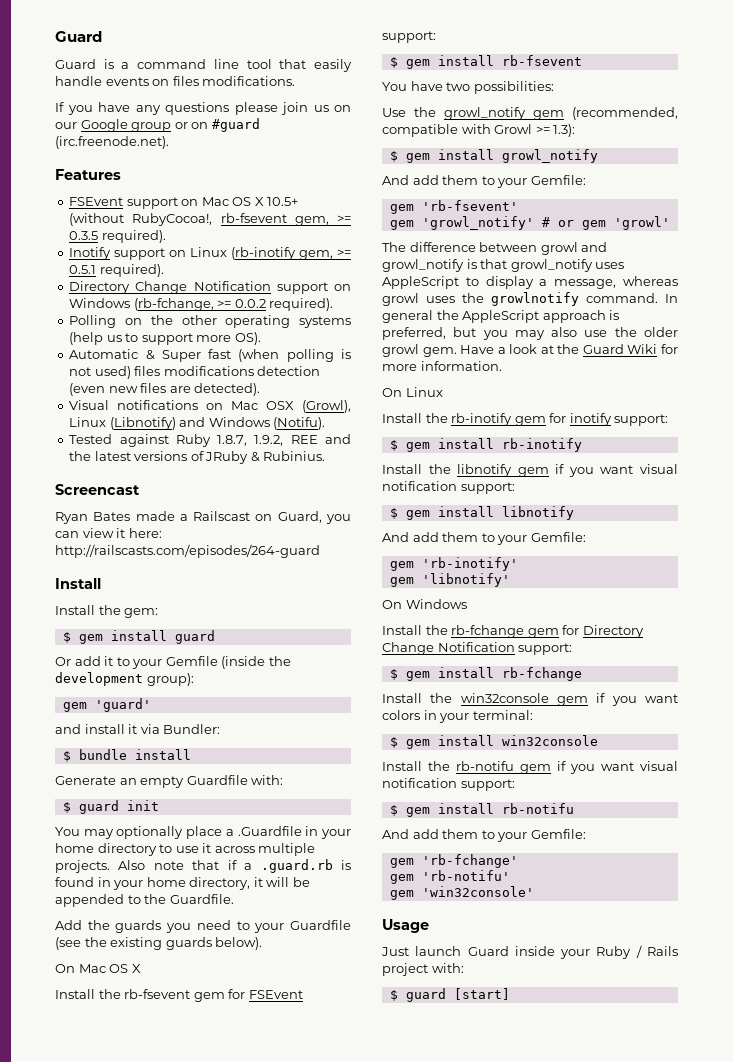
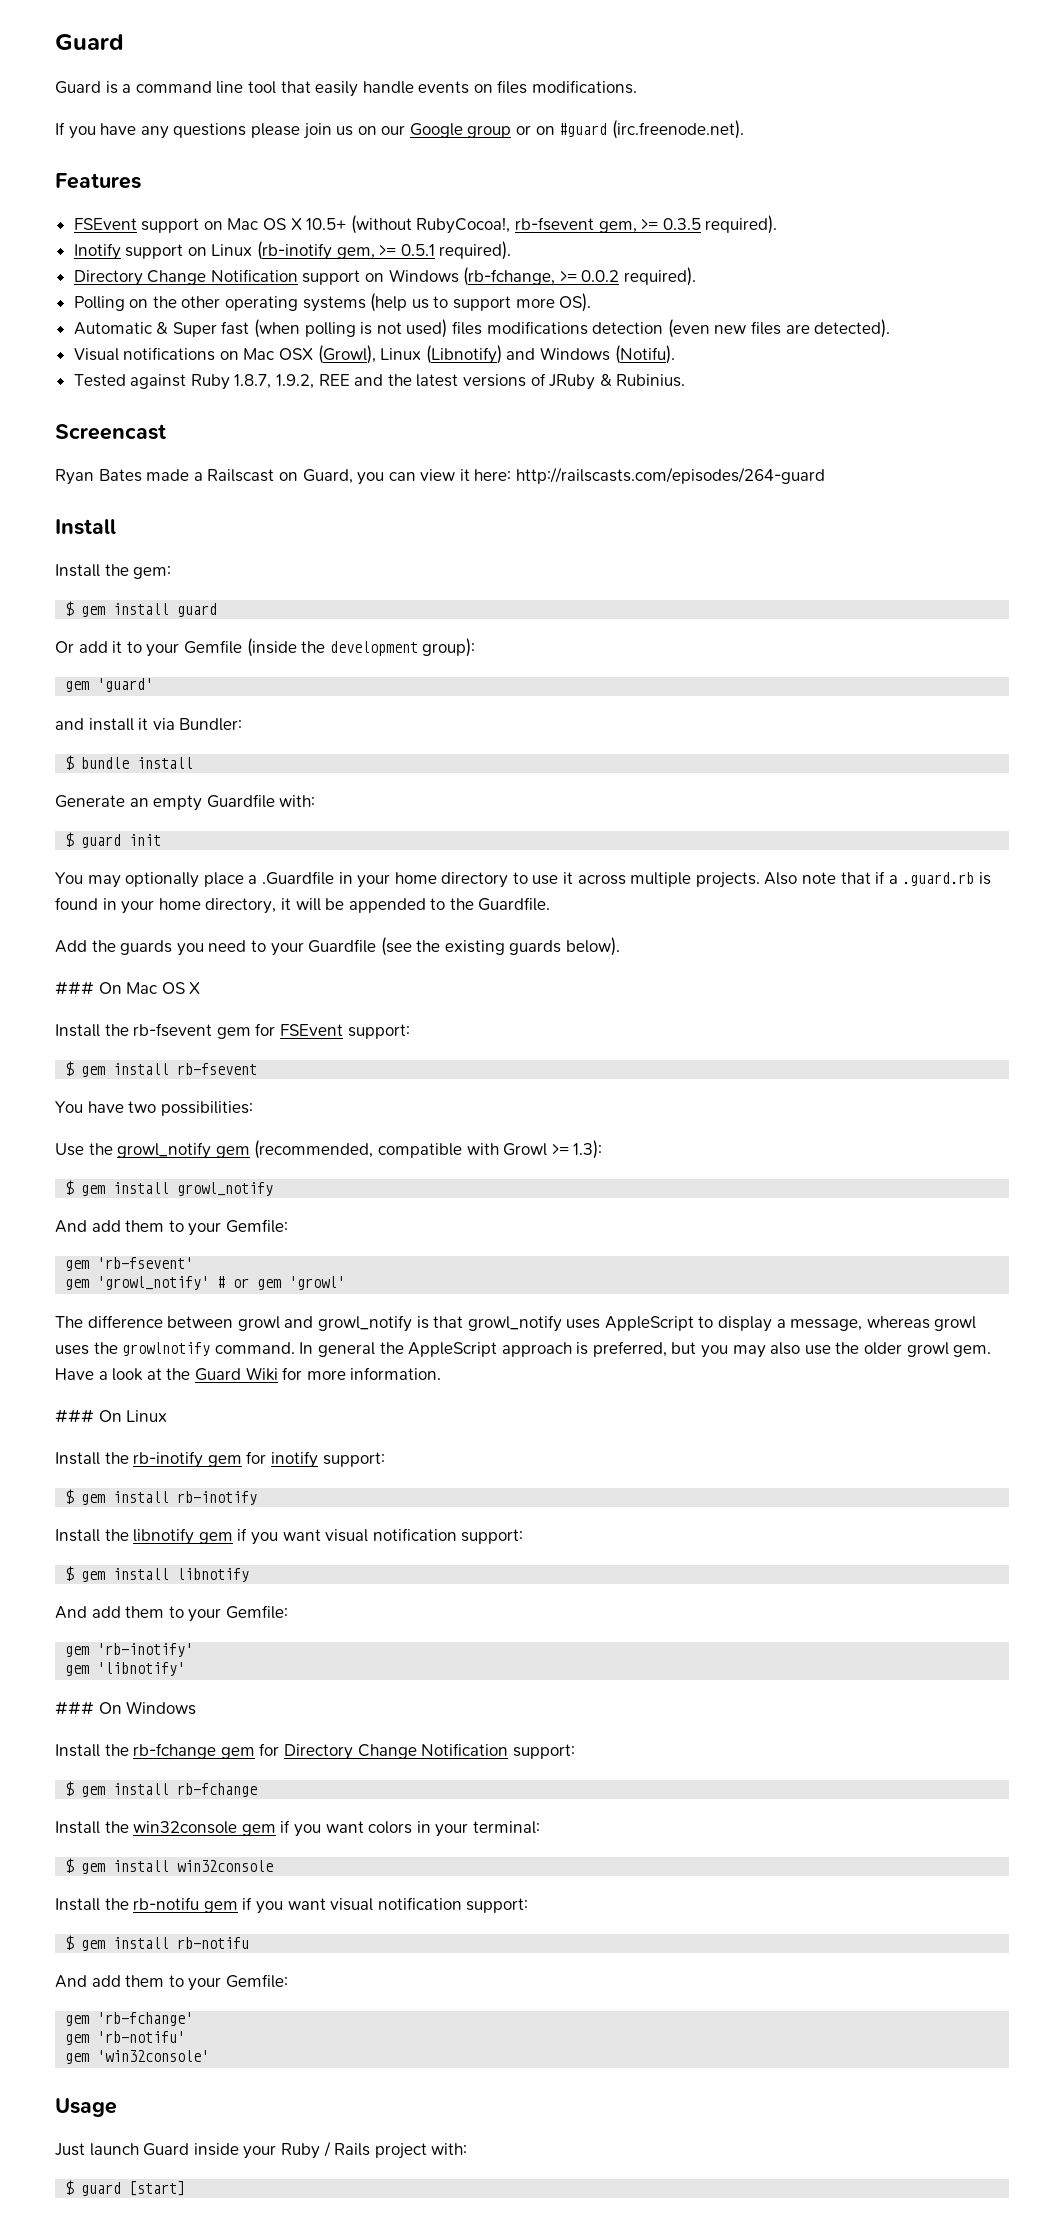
- On Mac OS X
+ ### On Mac OS X
- On Linux
+ ### On Linux
- On Windows
+ ### On Windows

